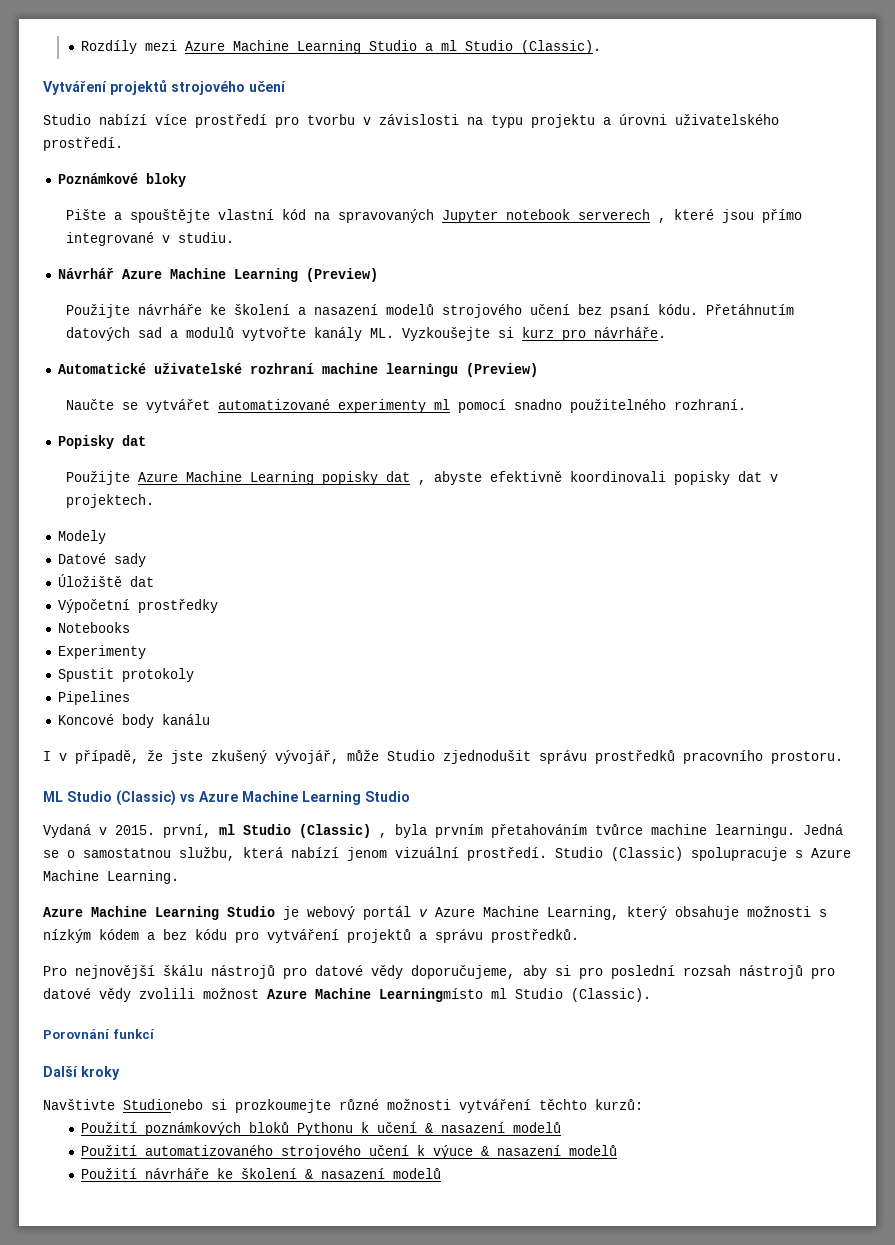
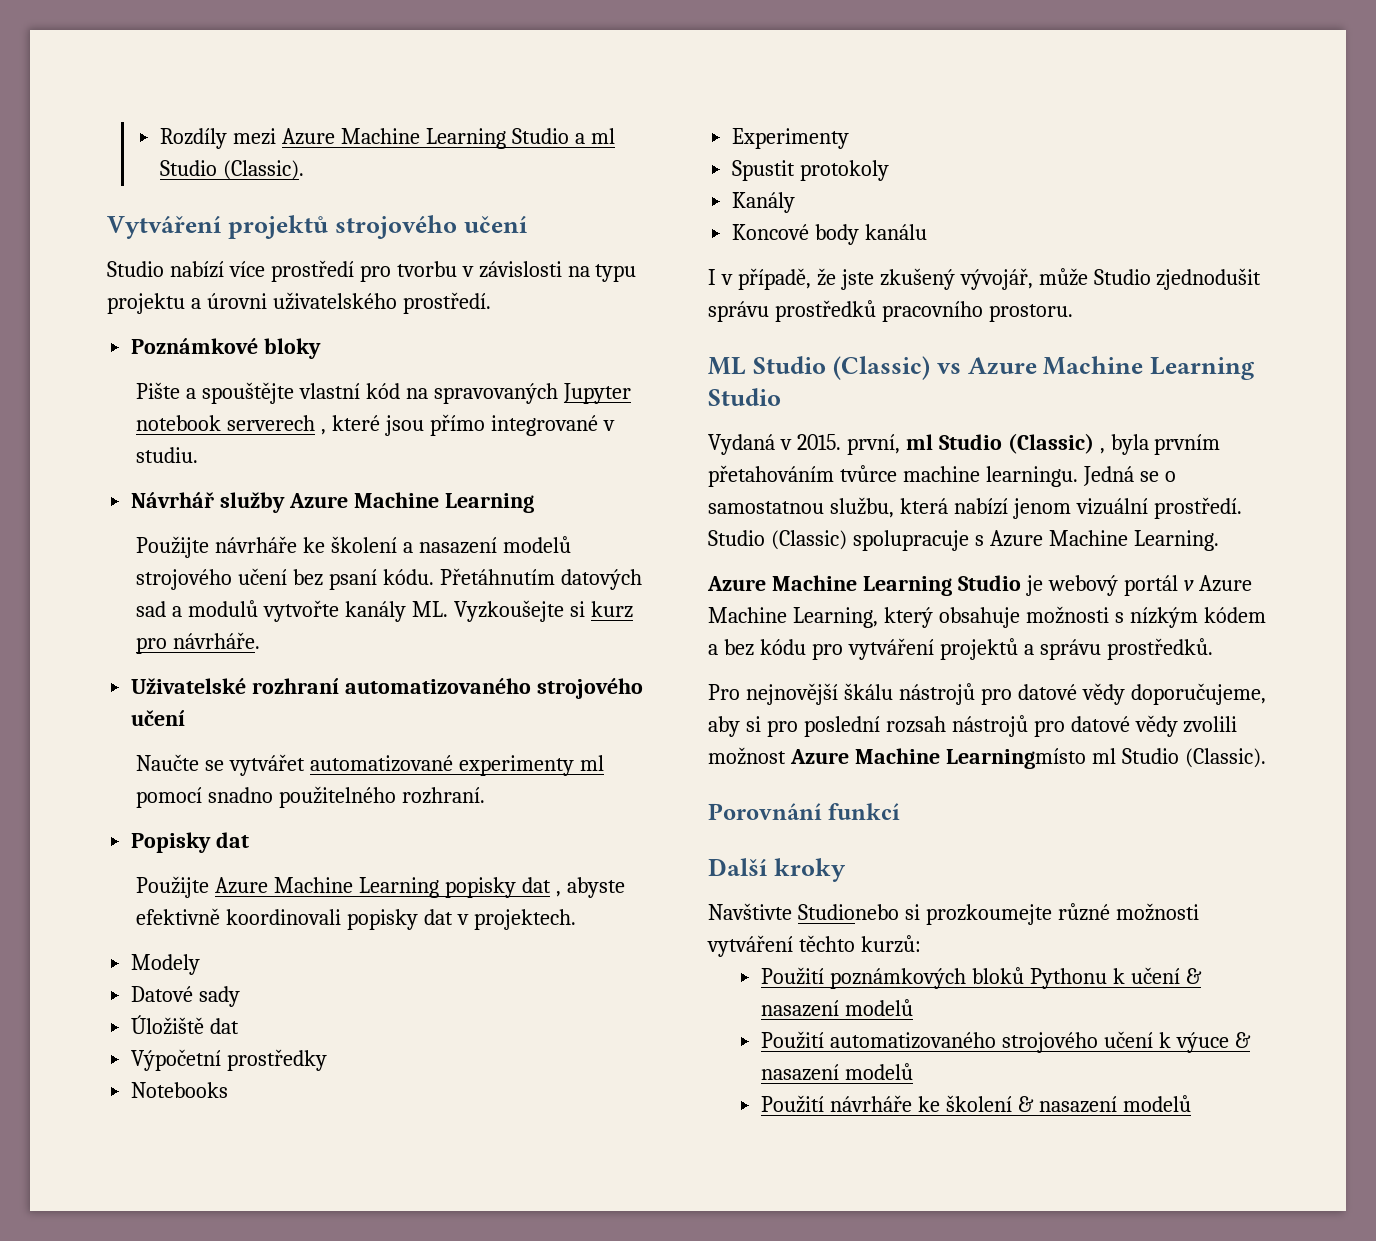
- Návrhář Azure Machine Learning (Preview)
+ Návrhář služby Azure Machine Learning
- Automatické uživatelské rozhraní machine learningu (Preview)
+ Uživatelské rozhraní automatizovaného strojového učení
- Pipelines
+ Kanály

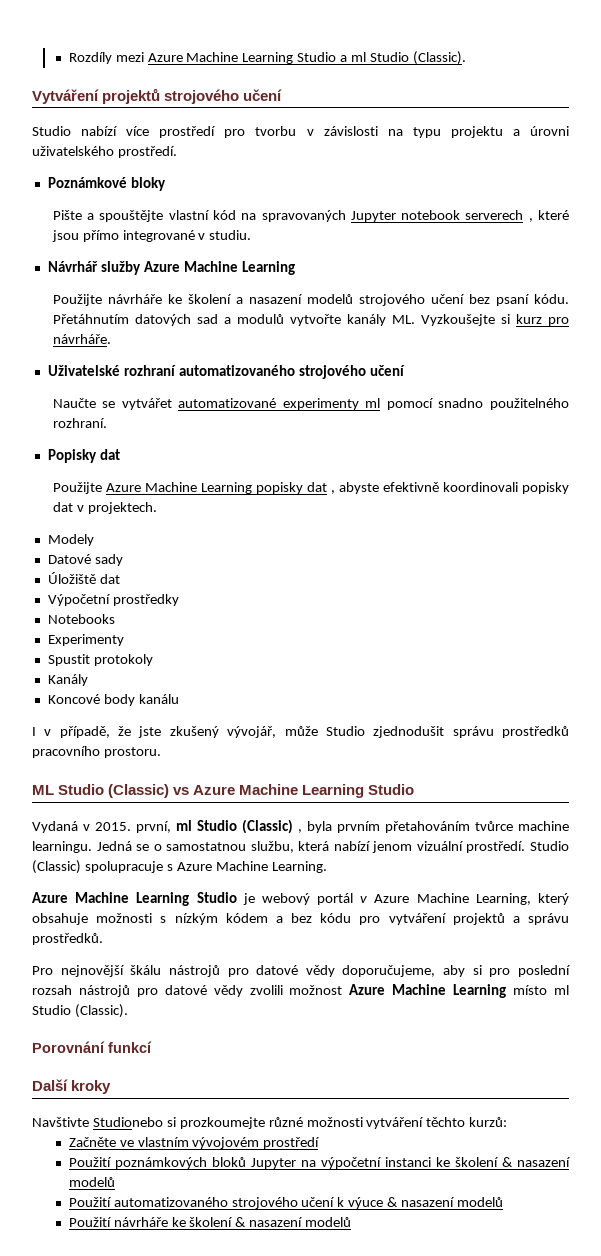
- Pro nejnovější škálu nástrojů pro datové vědy doporučujeme, aby si pro poslední rozsah nástrojů pro datové vědy zvolili možnost Azure Machine Learningmísto ml Studio (Classic).
+ Pro nejnovější škálu nástrojů pro datové vědy doporučujeme, aby si pro poslední rozsah nástrojů pro datové vědy zvolili možnost Azure Machine Learning místo ml Studio (Classic).
- Použití poznámkových bloků Pythonu k učení & nasazení modelů
+ Začněte ve vlastním vývojovém prostředí
+ Použití poznámkových bloků Jupyter na výpočetní instanci ke školení & nasazení modelů

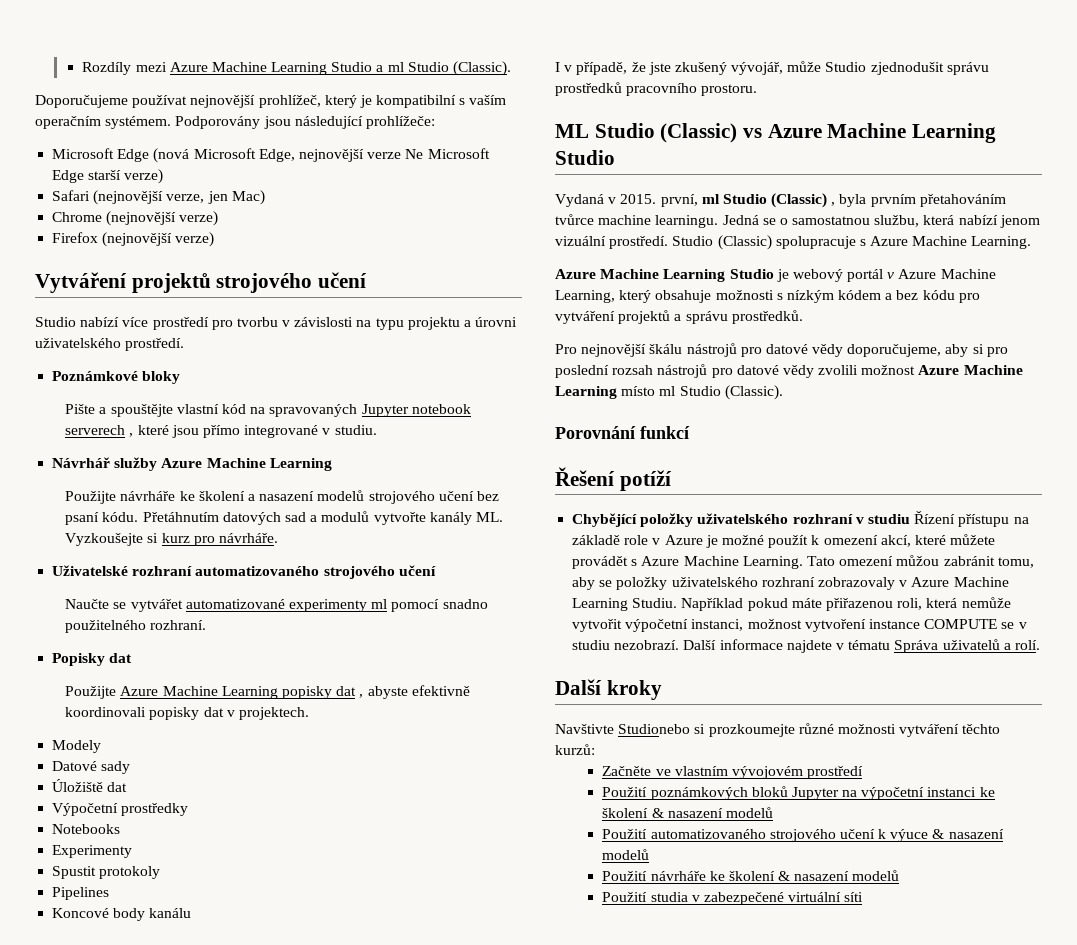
+ Doporučujeme používat nejnovější prohlížeč, který je kompatibilní s vaším operačním systémem. Podporovány jsou následující prohlížeče:
+ Microsoft Edge (nová Microsoft Edge, nejnovější verze Ne Microsoft Edge starší verze)
+ Safari (nejnovější verze, jen Mac)
+ Chrome (nejnovější verze)
+ Firefox (nejnovější verze)
- Kanály
+ Pipelines
+ Řešení potíží
+ Chybějící položky uživatelského rozhraní v studiu Řízení přístupu na základě role v Azure je možné použít k omezení akcí, které můžete provádět s Azure Machine Learning. Tato omezení můžou zabránit tomu, aby se položky uživatelského rozhraní zobrazovaly v Azure Machine Learning Studiu. Například pokud máte přiřazenou roli, která nemůže vytvořit výpočetní instanci, možnost vytvoření instance COMPUTE se v studiu nezobrazí. Další informace najdete v tématu Správa uživatelů a rolí.
+ Použití studia v zabezpečené virtuální síti

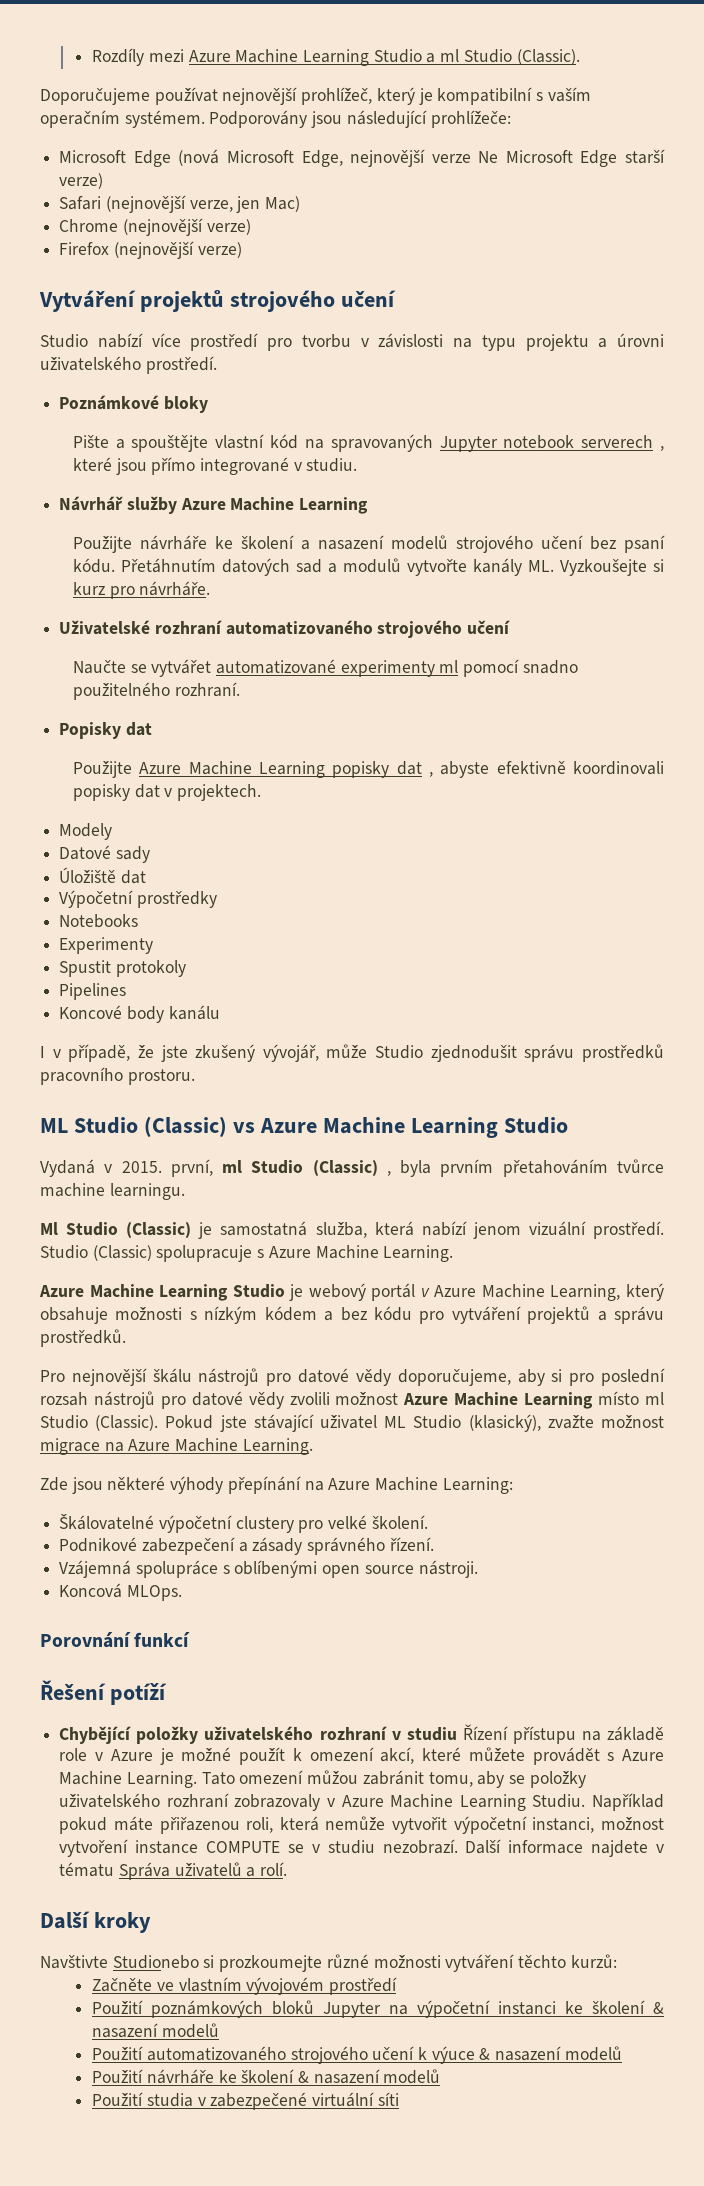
- Vydaná v 2015. první, ml Studio (Classic) , byla prvním přetahováním tvůrce machine learningu. Jedná se o samostatnou službu, která nabízí jenom vizuální prostředí.
+ Vydaná v 2015. první, ml Studio (Classic) , byla prvním přetahováním tvůrce machine learningu.
+ Ml Studio (Classic) je samostatná služba, která nabízí jenom vizuální prostředí.
+ Pokud jste stávající uživatel ML Studio (klasický), zvažte možnost migrace na Azure Machine Learning.
+ Zde jsou některé výhody přepínání na Azure Machine Learning:
+ Škálovatelné výpočetní clustery pro velké školení.
+ Podnikové zabezpečení a zásady správného řízení.
+ Vzájemná spolupráce s oblíbenými open source nástroji.
+ Koncová MLOps.

